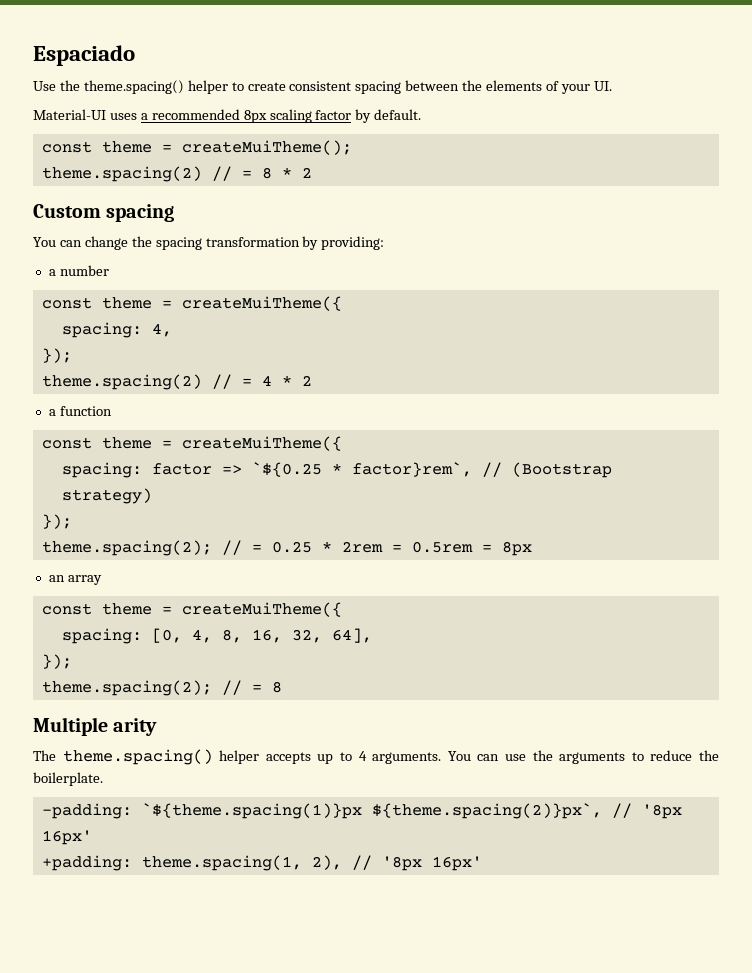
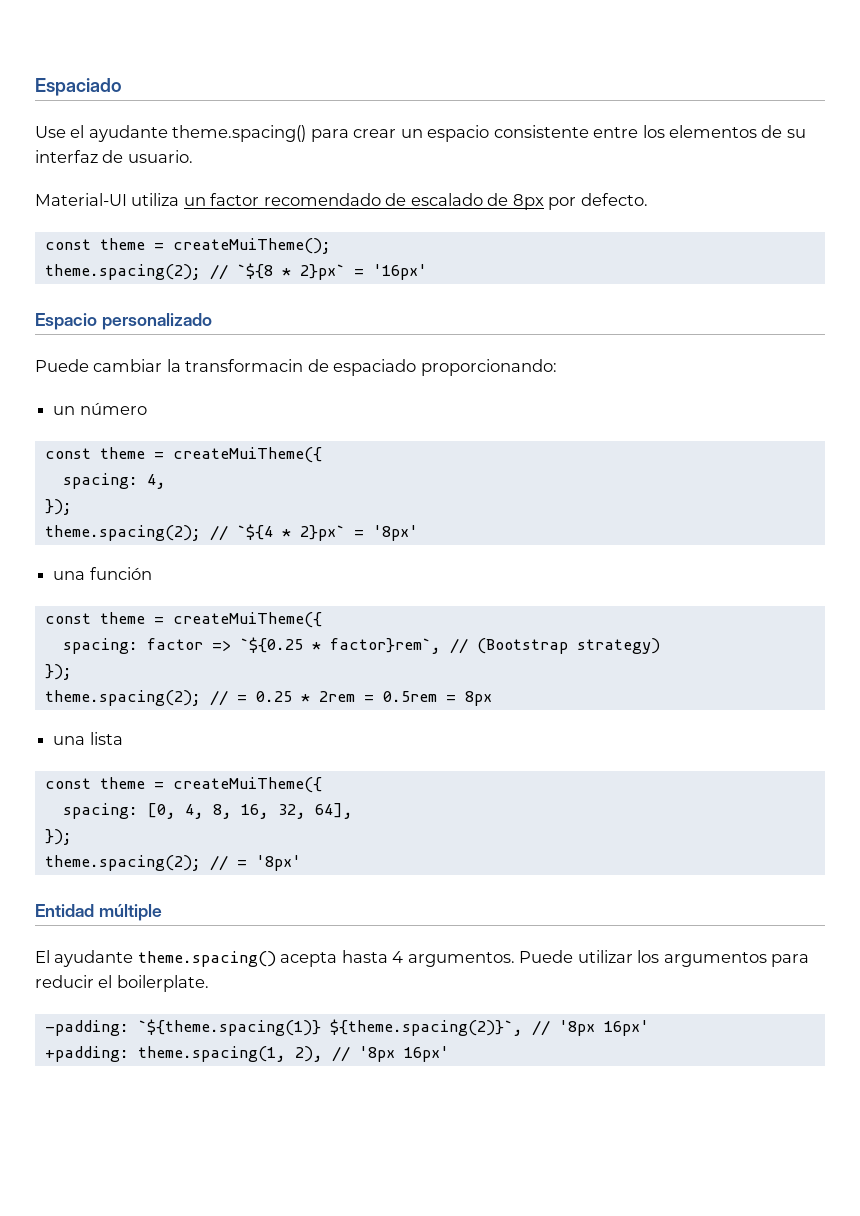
- Use the theme.spacing() helper to create consistent spacing between the elements of your UI.
- Material-UI uses a recommended 8px scaling factor by default.
+ Use el ayudante theme.spacing() para crear un espacio consistente entre los elementos de su interfaz de usuario.
+ Material-UI utiliza un factor recomendado de escalado de 8px por defecto.
  const theme = createMuiTheme();
- theme.spacing(2) // = 8 * 2
- Custom spacing
- You can change the spacing transformation by providing:
- a number
+ theme.spacing(2); // `${8 * 2}px` = '16px'
+ Espacio personalizado
+ Puede cambiar la transformacin de espaciado proporcionando:
+ un número
- theme.spacing(2) // = 4 * 2
- a function
+ theme.spacing(2); // `${4 * 2}px` = '8px'
+ una función
- an array
+ una lista
- theme.spacing(2); // = 8
- Multiple arity
- The theme.spacing() helper accepts up to 4 arguments. You can use the arguments to reduce the boilerplate.
+ theme.spacing(2); // = '8px'
+ Entidad múltiple
+ El ayudante theme.spacing() acepta hasta 4 argumentos. Puede utilizar los argumentos para reducir el boilerplate.
- -padding: `${theme.spacing(1)}px ${theme.spacing(2)}px`, // '8px 16px'
+ -padding: `${theme.spacing(1)} ${theme.spacing(2)}`, // '8px 16px'

